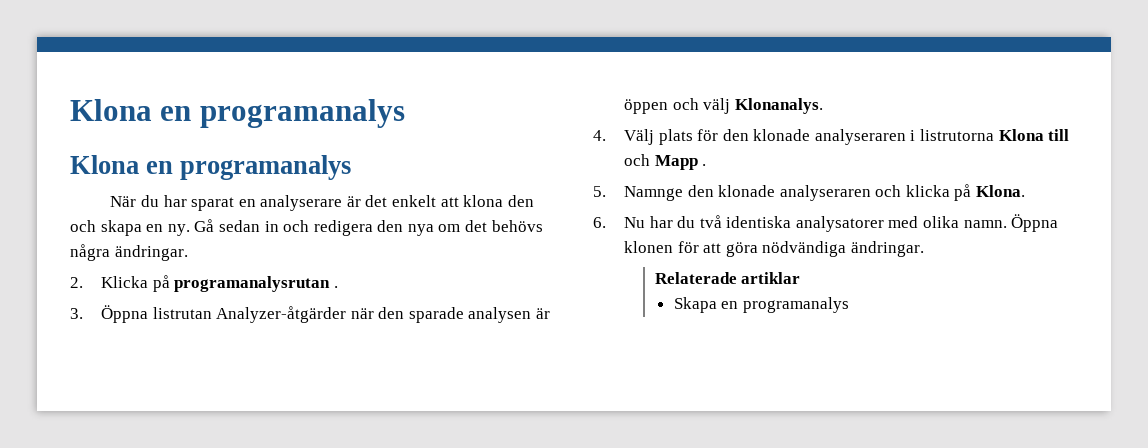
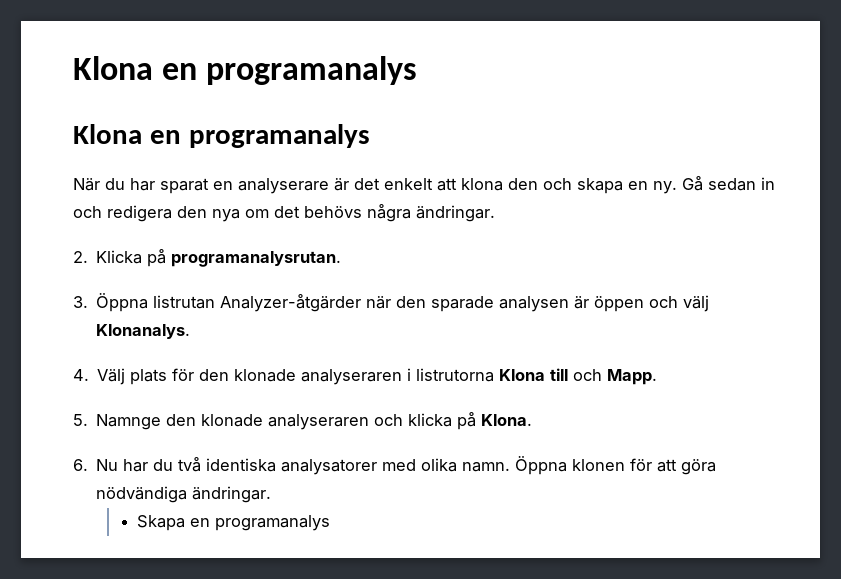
- 2. Klicka på programanalysrutan .
+ 2. Klicka på programanalysrutan.
- 4. Välj plats för den klonade analyseraren i listrutorna Klona till och Mapp .
+ 4. Välj plats för den klonade analyseraren i listrutorna Klona till och Mapp.
- Relaterade artiklar

